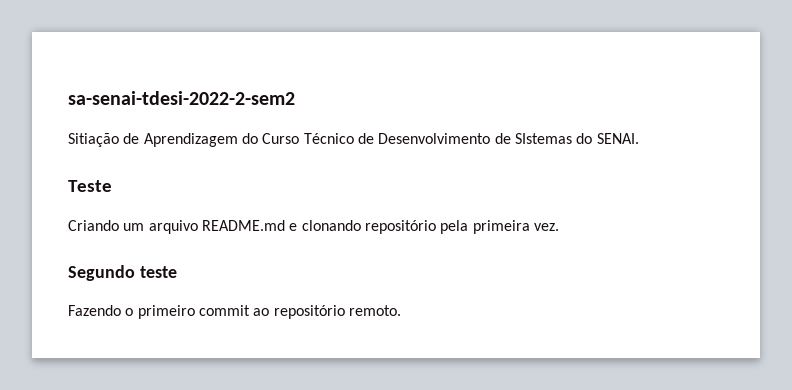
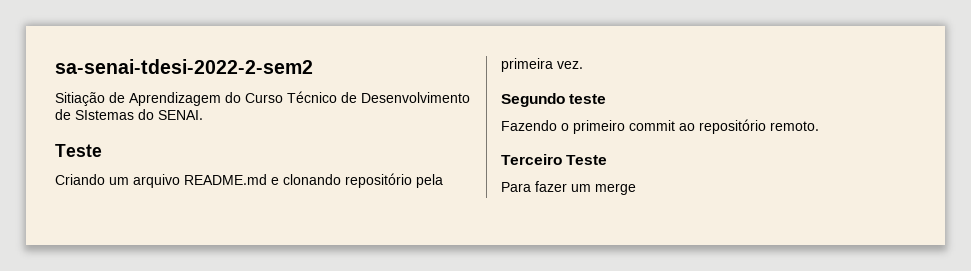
+ Terceiro Teste
+ Para fazer um merge

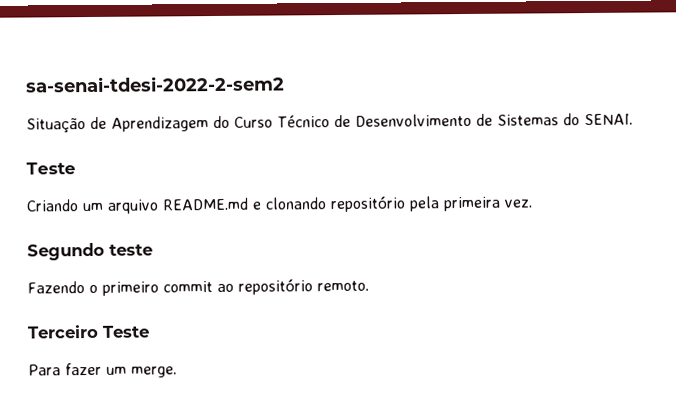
- Sitiação de Aprendizagem do Curso Técnico de Desenvolvimento de SIstemas do SENAI.
+ Situação de Aprendizagem do Curso Técnico de Desenvolvimento de Sistemas do SENAI.
- Para fazer um merge
+ Para fazer um merge.

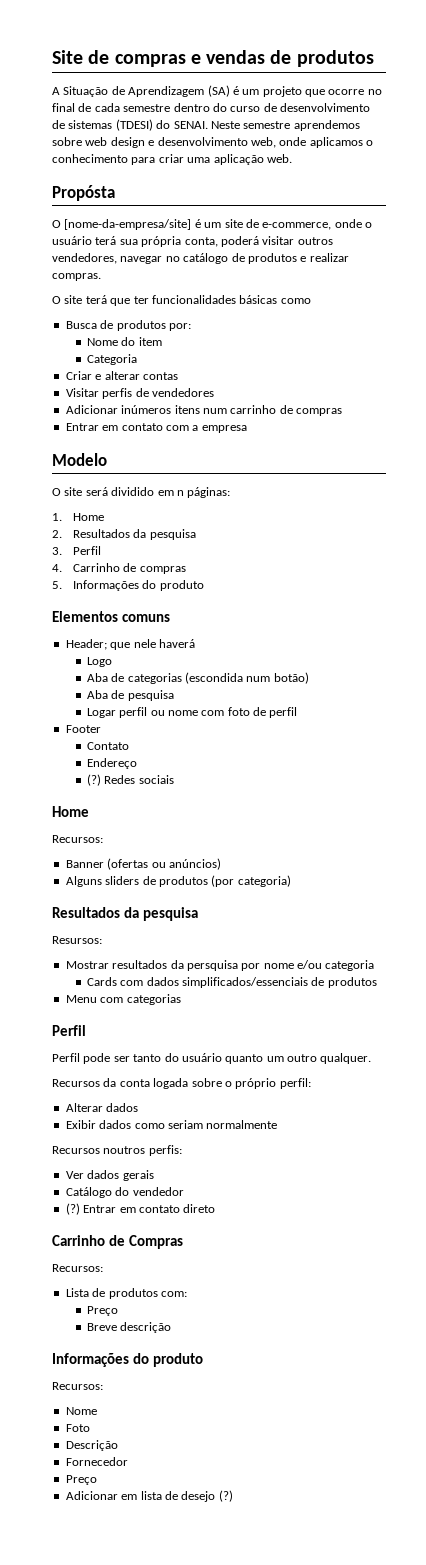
- sa-senai-tdesi-2022-2-sem2
- Situação de Aprendizagem do Curso Técnico de Desenvolvimento de Sistemas do SENAI.
- Teste
- Criando um arquivo README.md e clonando repositório pela primeira vez.
- Segundo teste
- Fazendo o primeiro commit ao repositório remoto.
- Terceiro Teste
- Para fazer um merge.
+ Site de compras e vendas de produtos
+ A Situação de Aprendizagem (SA) é um projeto que ocorre no final de cada semestre dentro do curso de desenvolvimento de sistemas (TDESI) do SENAI. Neste semestre aprendemos sobre web design e desenvolvimento web, onde aplicamos o conhecimento para criar uma aplicação web.
+ Propósta
+ O [nome-da-empresa/site] é um site de e-commerce, onde o usuário terá sua própria conta, poderá visitar outros vendedores, navegar no catálogo de produtos e realizar compras.
+ O site terá que ter funcionalidades básicas como
+ Busca de produtos por:
+ Nome do item
+ Categoria
+ Criar e alterar contas
+ Visitar perfis de vendedores
+ Adicionar inúmeros itens num carrinho de compras
+ Entrar em contato com a empresa
+ Modelo
+ O site será dividido em n páginas:
+ 1. Home
+ 2. Resultados da pesquisa
+ 3. Perfil
+ 4. Carrinho de compras
+ 5. Informações do produto
+ Elementos comuns
+ Header; que nele haverá
+ Logo
+ Aba de categorias (escondida num botão)
+ Aba de pesquisa
+ Logar perfil ou nome com foto de perfil
+ Footer
+ Contato
+ Endereço
+ (?) Redes sociais
+ Home
+ Recursos:
+ Banner (ofertas ou anúncios)
+ Alguns sliders de produtos (por categoria)
+ Resultados da pesquisa
+ Resursos:
+ Mostrar resultados da persquisa por nome e/ou categoria
+ Cards com dados simplificados/essenciais de produtos
+ Menu com categorias
+ Perfil
+ Perfil pode ser tanto do usuário quanto um outro qualquer.
+ Recursos da conta logada sobre o próprio perfil:
+ Alterar dados
+ Exibir dados como seriam normalmente
+ Recursos noutros perfis:
+ Ver dados gerais
+ Catálogo do vendedor
+ (?) Entrar em contato direto
+ Carrinho de Compras
+ Recursos:
+ Lista de produtos com:
+ Preço
+ Breve descrição
+ Informações do produto
+ Recursos:
+ Nome
+ Foto
+ Descrição
+ Fornecedor
+ Preço
+ Adicionar em lista de desejo (?)

